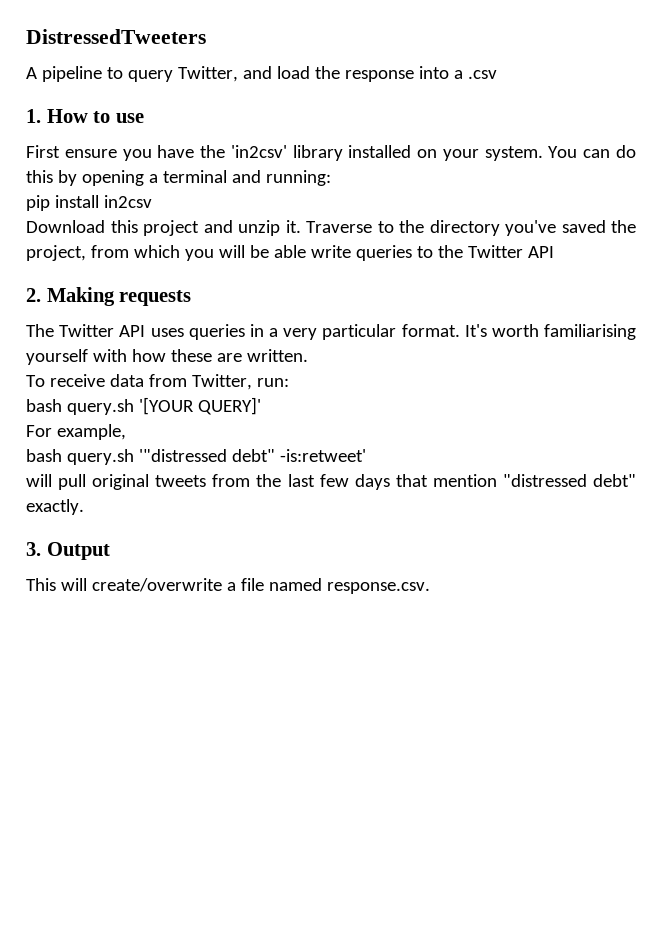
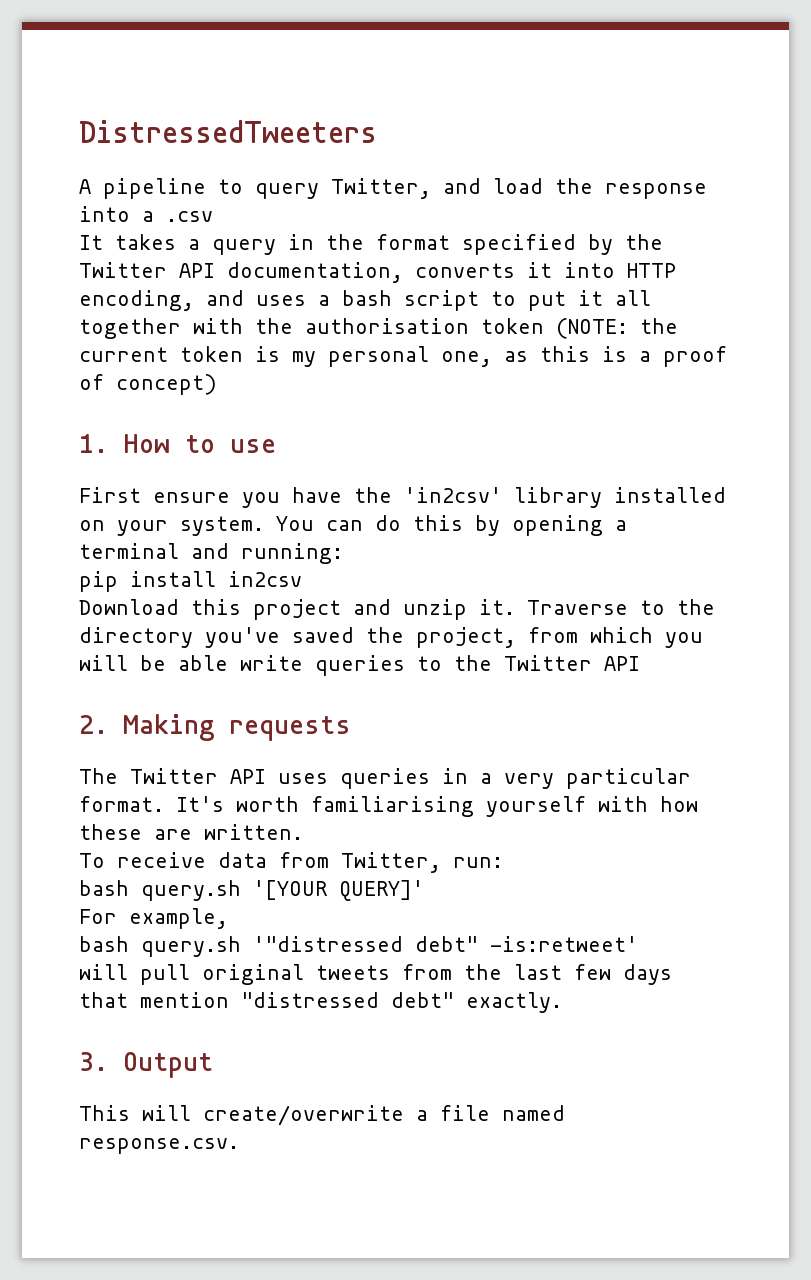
+ It takes a query in the format specified by the Twitter API documentation, converts it into HTTP encoding, and uses a bash script to put it all together with the authorisation token (NOTE: the current token is my personal one, as this is a proof of concept)

